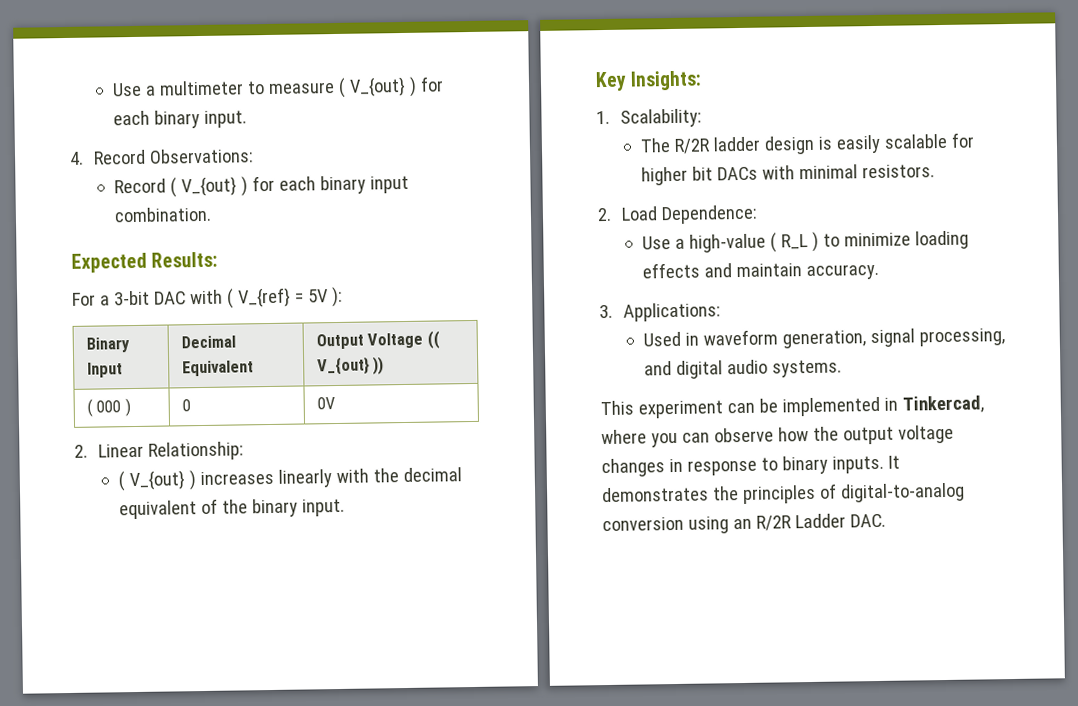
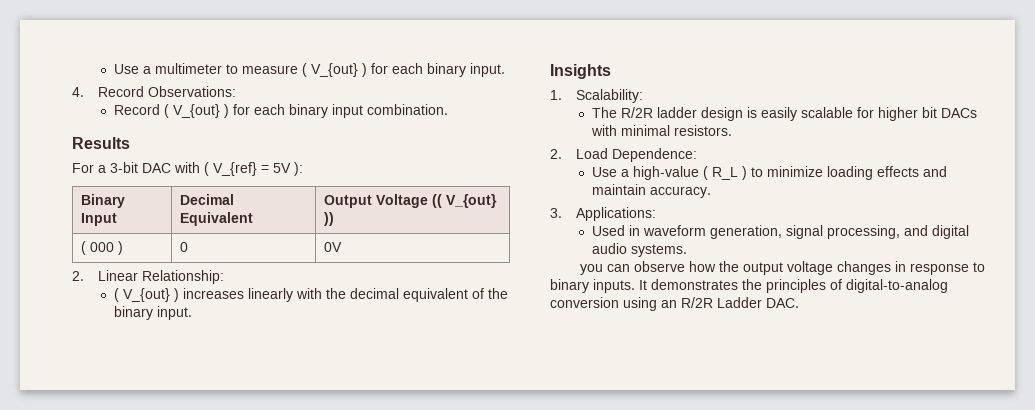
- Expected Results:
+ Results
- Key Insights:
+ Insights
- This experiment can be implemented in Tinkercad, where you can observe how the output voltage changes in response to binary inputs.
+ you can observe how the output voltage changes in response to binary inputs.

